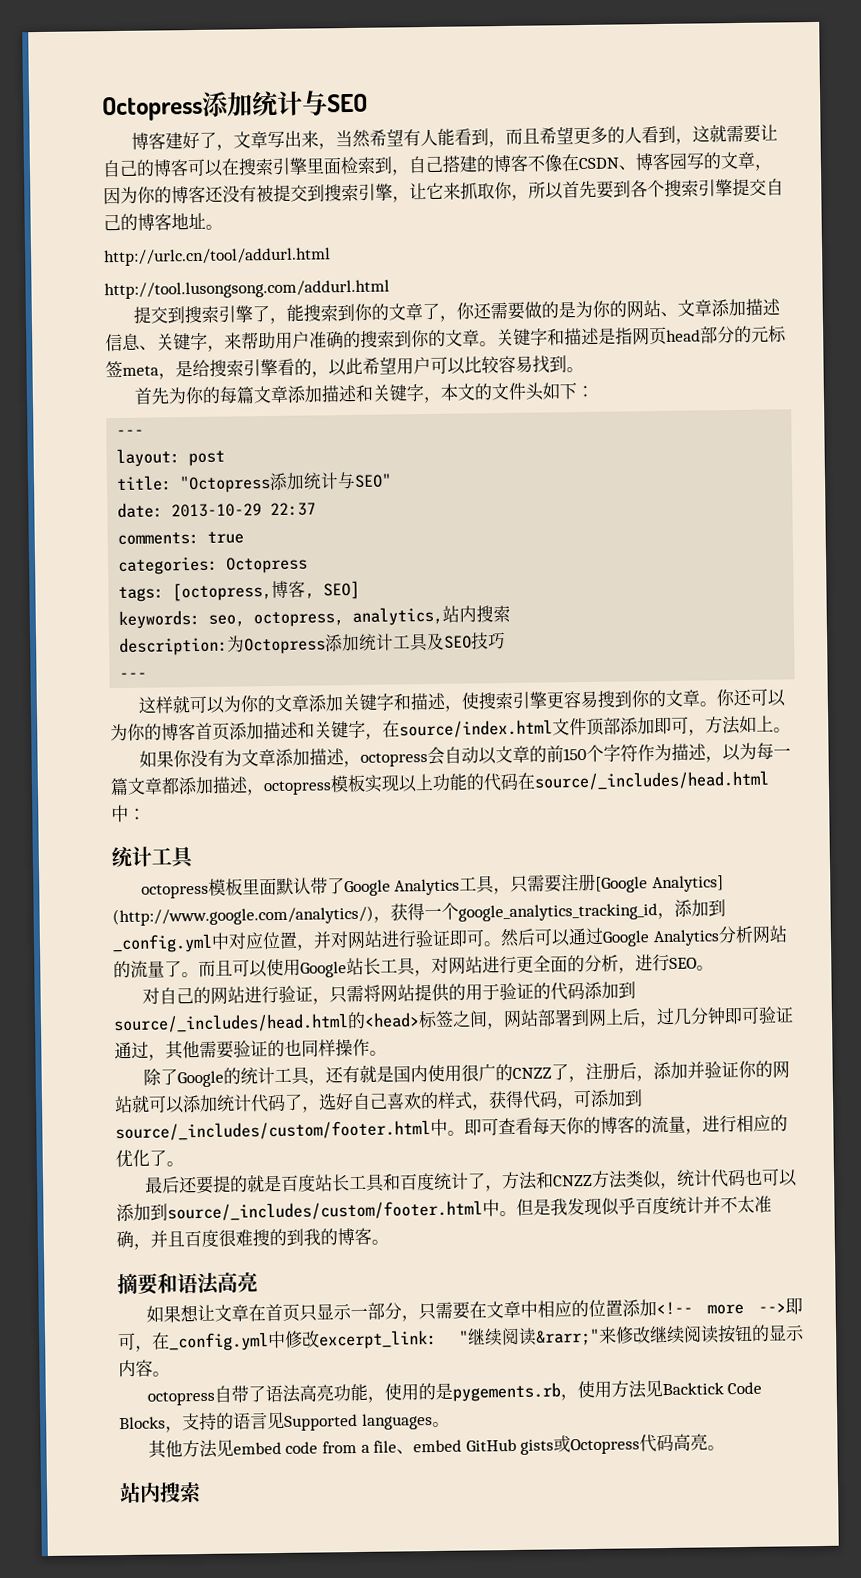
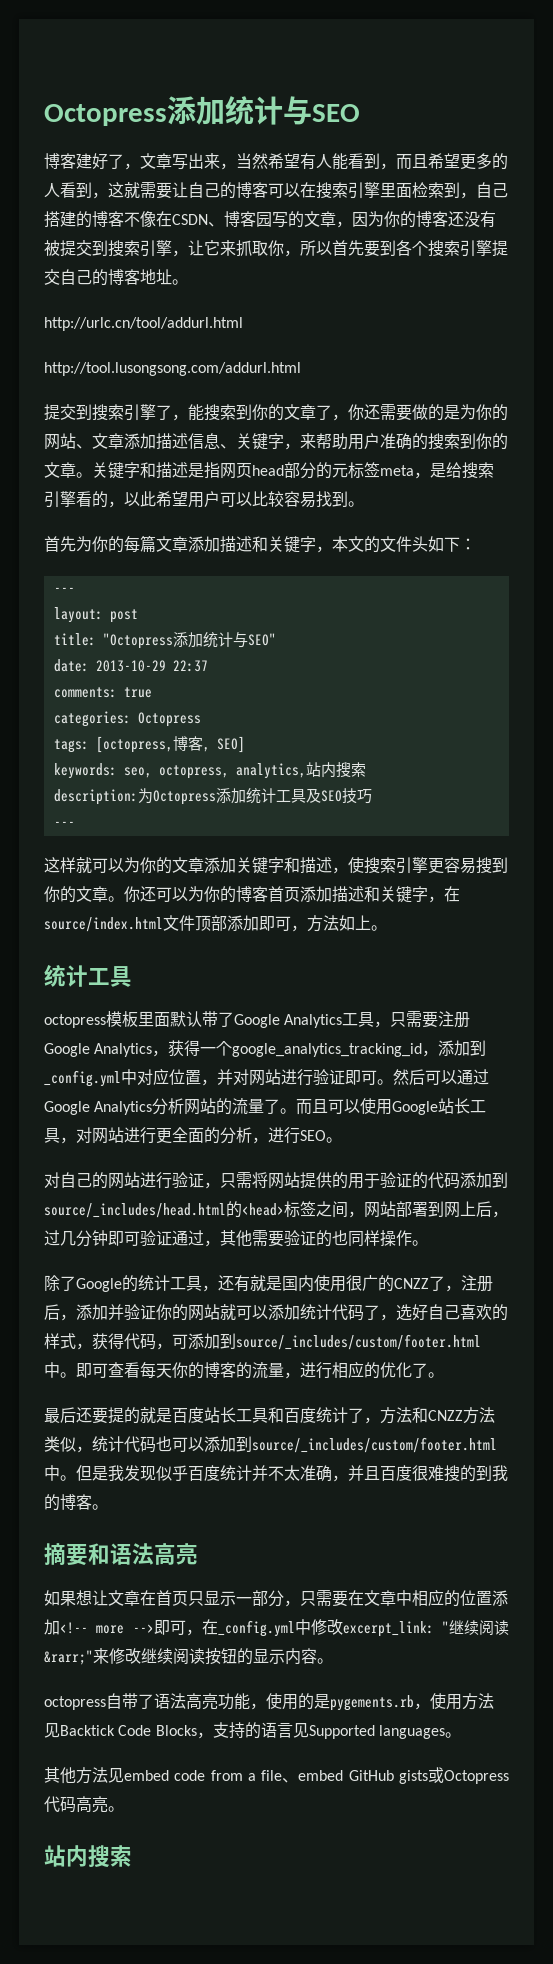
- 如果你没有为文章添加描述，octopress会自动以文章的前150个字符作为描述，以为每一篇文章都添加描述，octopress模板实现以上功能的代码在source/_includes/head.html中：
- octopress模板里面默认带了Google Analytics工具，只需要注册[Google Analytics] (http://www.google.com/analytics/)，获得一个google_analytics_tracking_id，添加到_config.yml中对应位置，并对网站进行验证即可。
+ octopress模板里面默认带了Google Analytics工具，只需要注册Google Analytics，获得一个google_analytics_tracking_id，添加到_config.yml中对应位置，并对网站进行验证即可。

